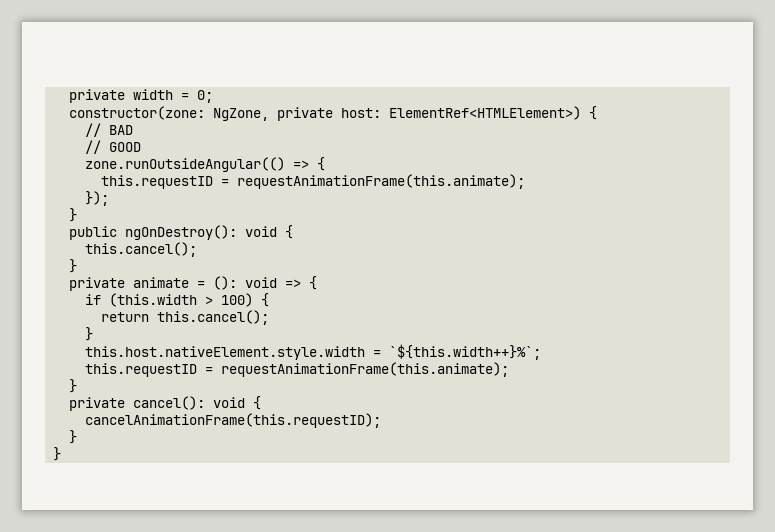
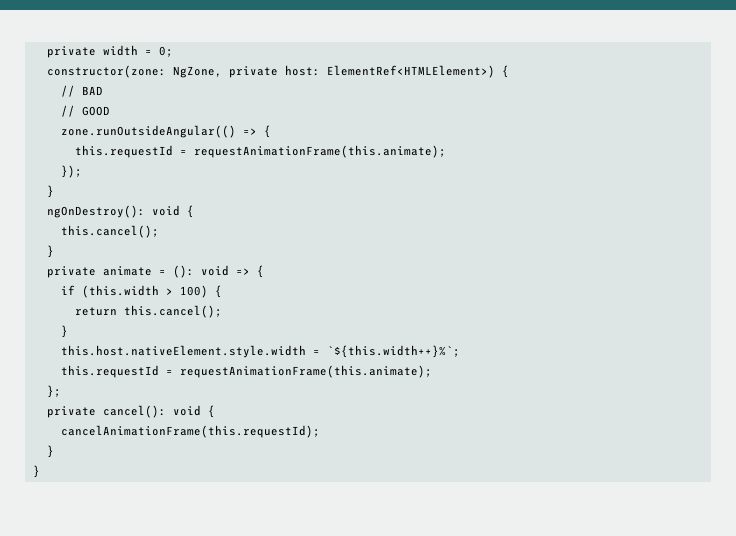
  zone.runOutsideAngular(() => {
- this.requestID = requestAnimationFrame(this.animate);
+ this.requestId = requestAnimationFrame(this.animate);
- public ngOnDestroy(): void {
+ ngOnDestroy(): void {
  this.host.nativeElement.style.width = `${this.width++}%`;
- this.requestID = requestAnimationFrame(this.animate);
- }
+ this.requestId = requestAnimationFrame(this.animate);
+ };
- cancelAnimationFrame(this.requestID);
+ cancelAnimationFrame(this.requestId);

